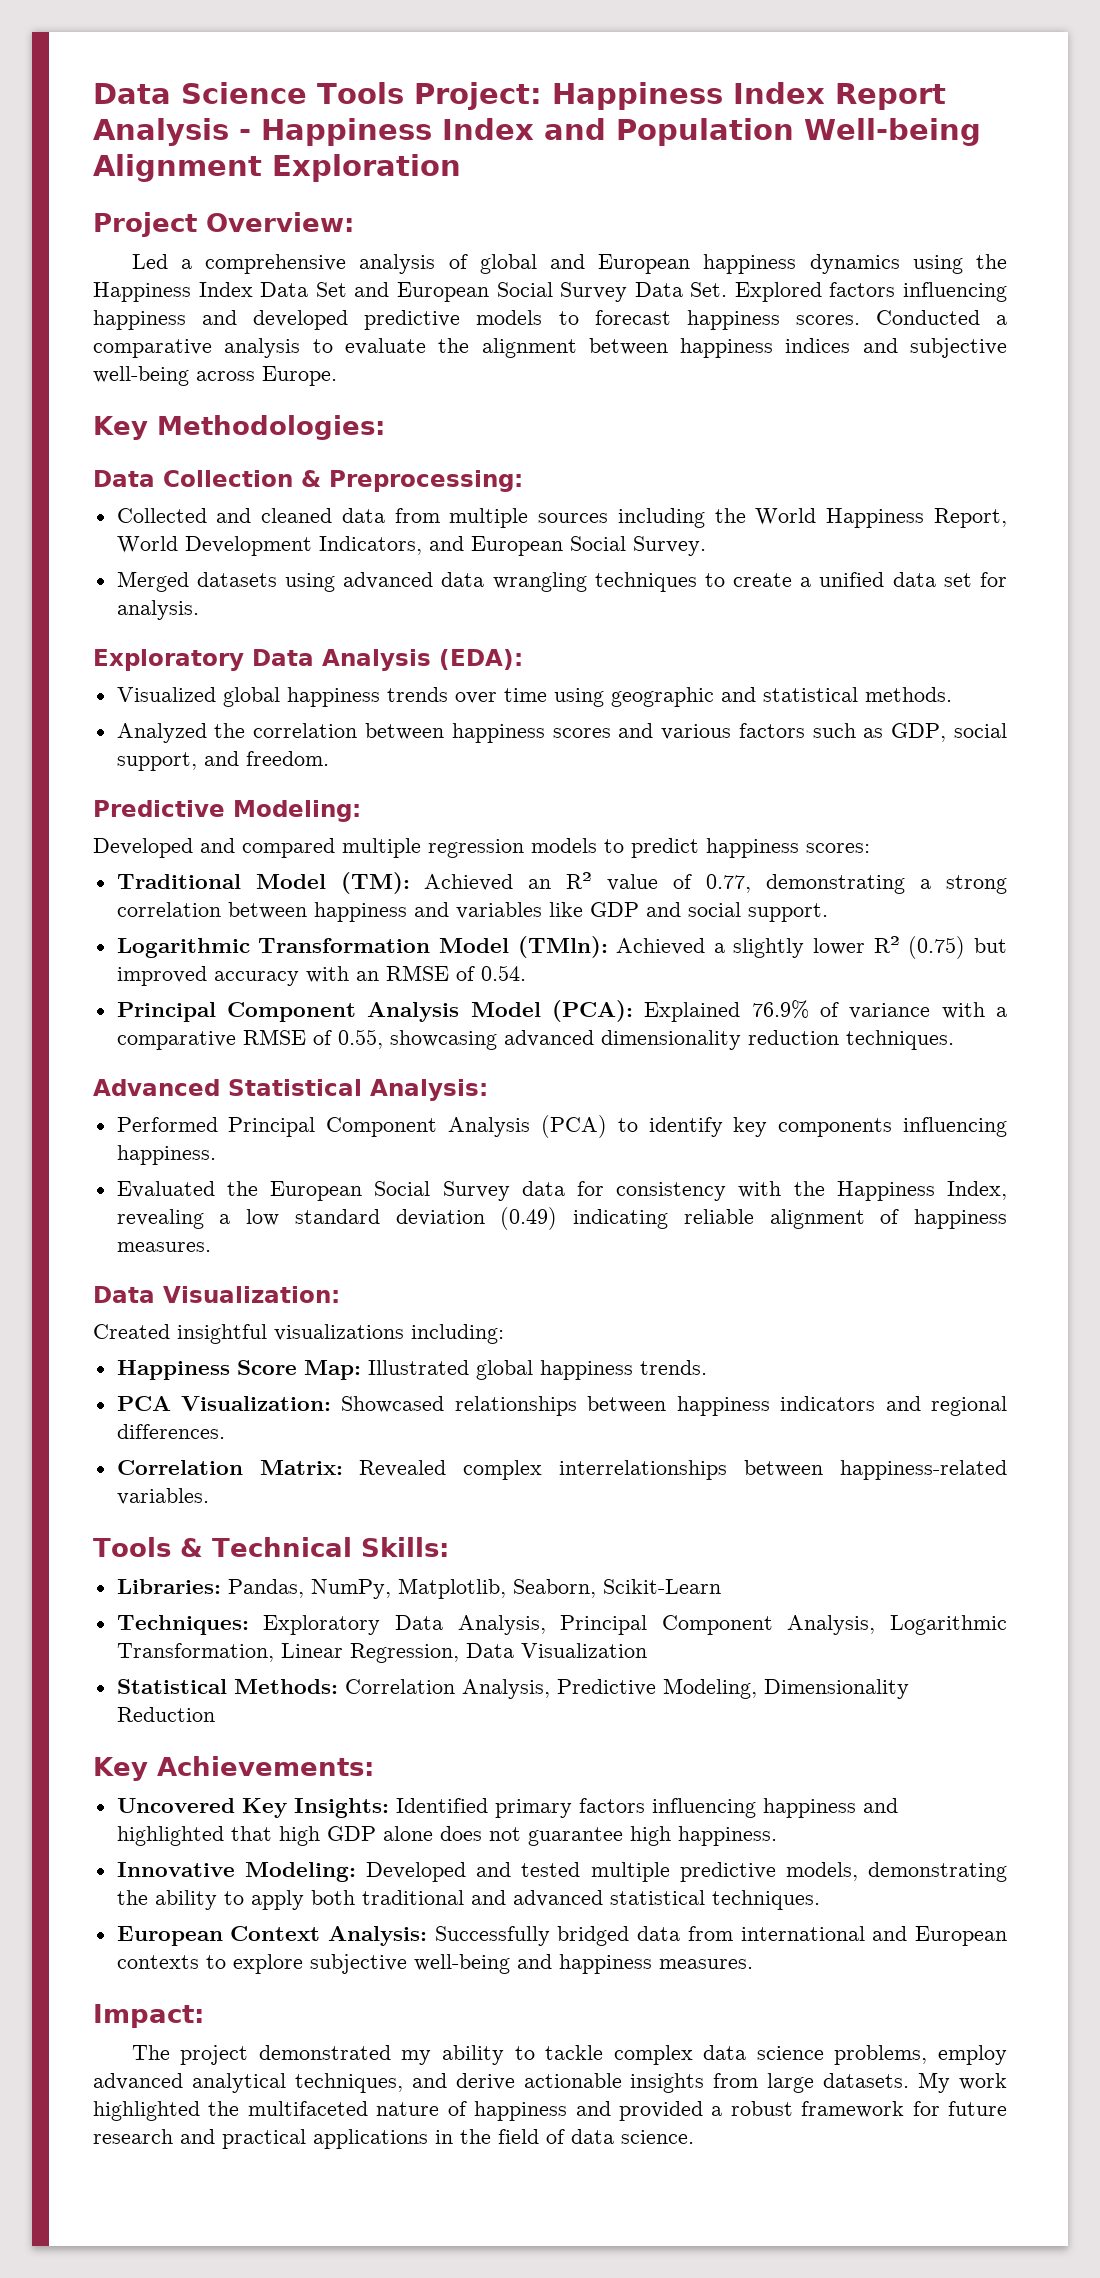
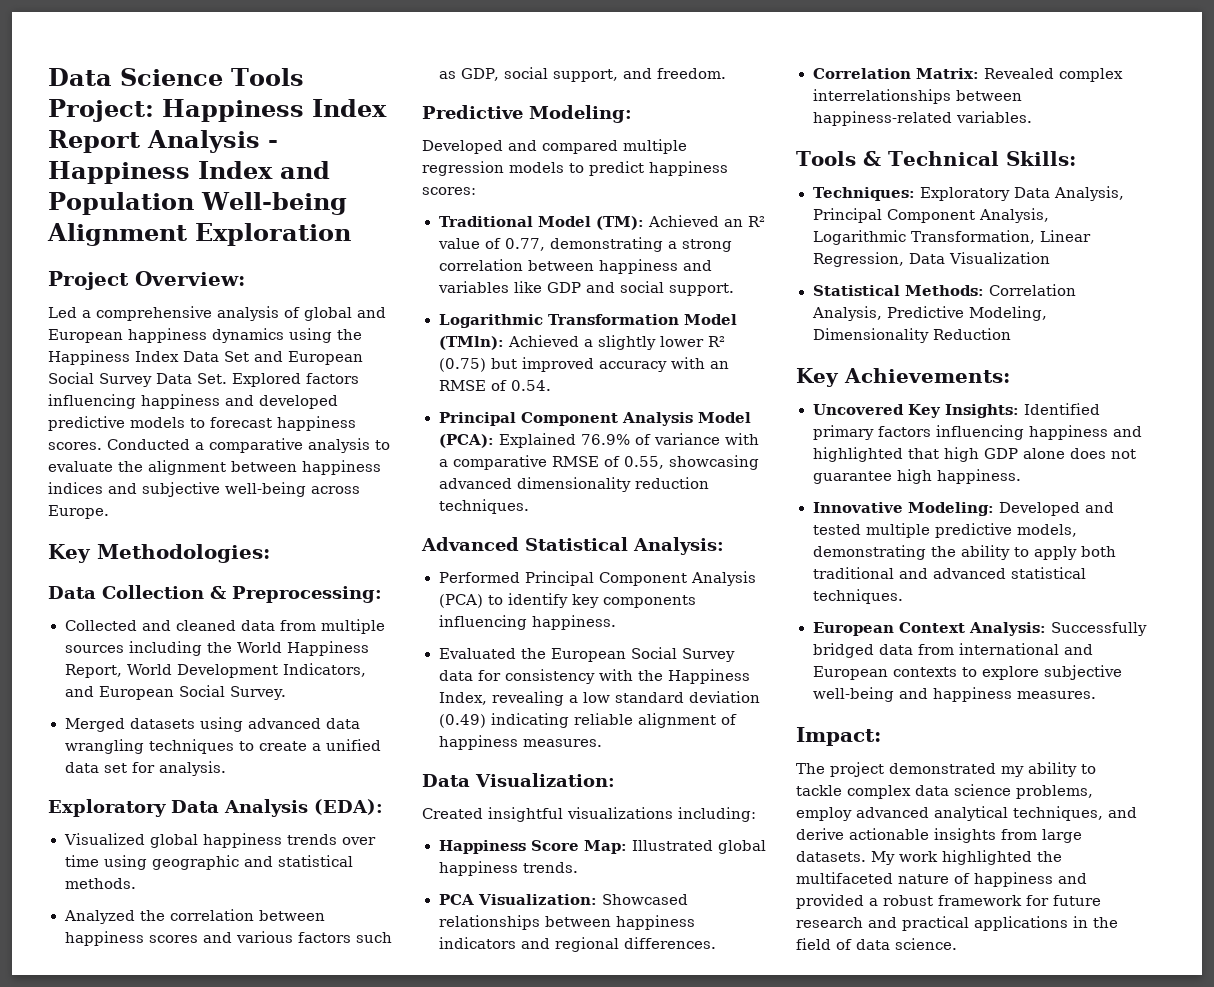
- Libraries: Pandas, NumPy, Matplotlib, Seaborn, Scikit-Learn

